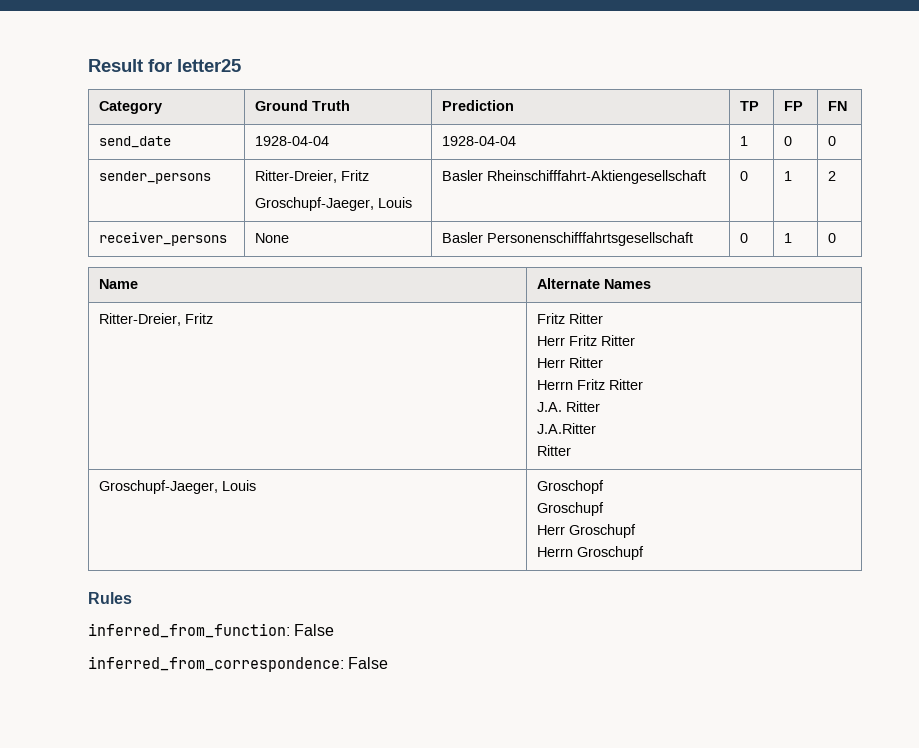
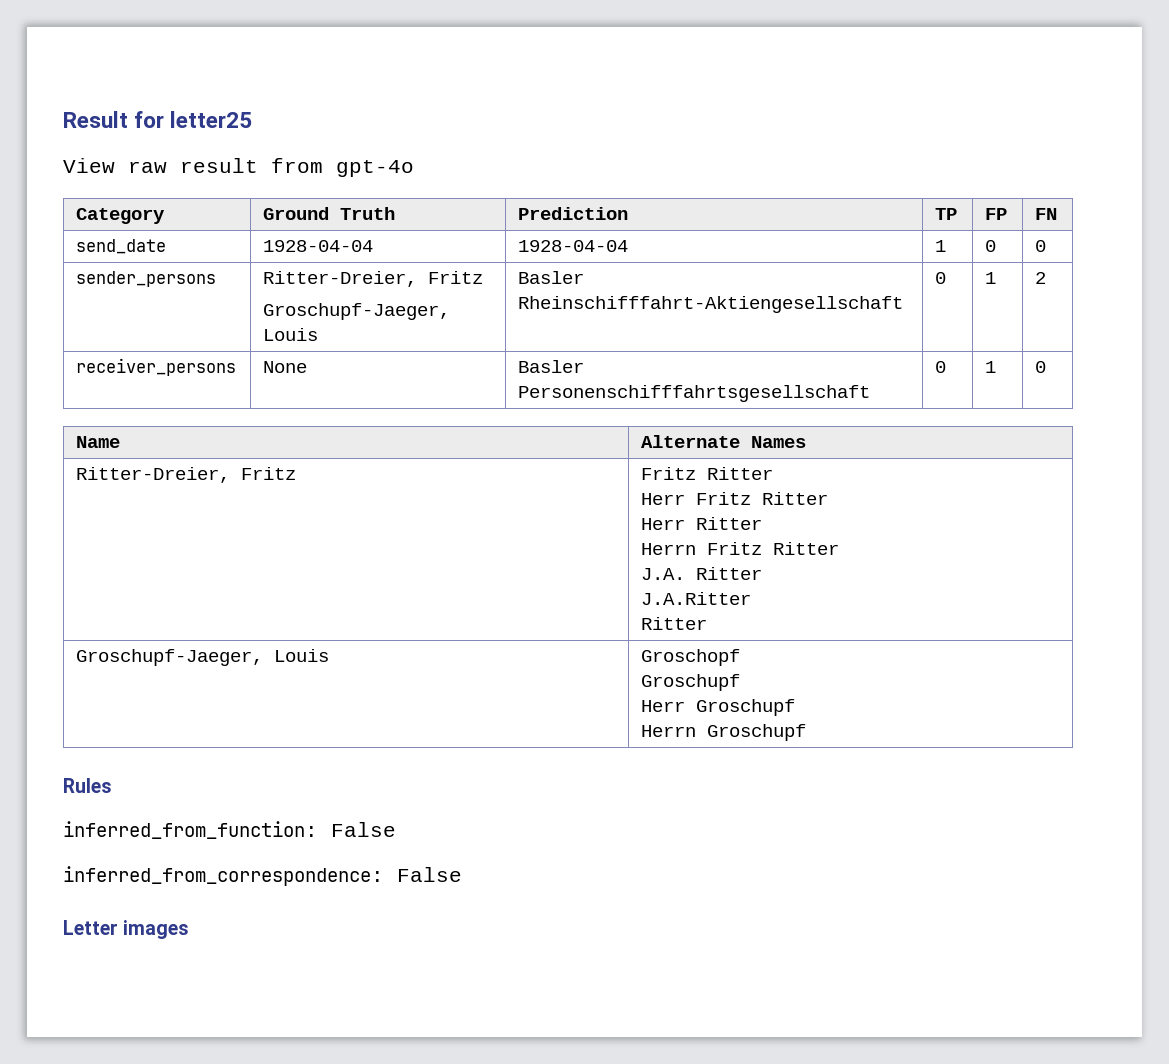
+ View raw result from gpt-4o
+ Letter images

